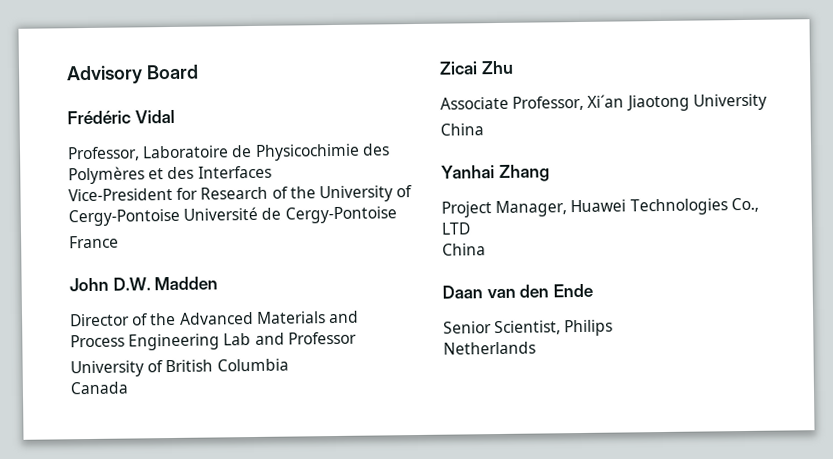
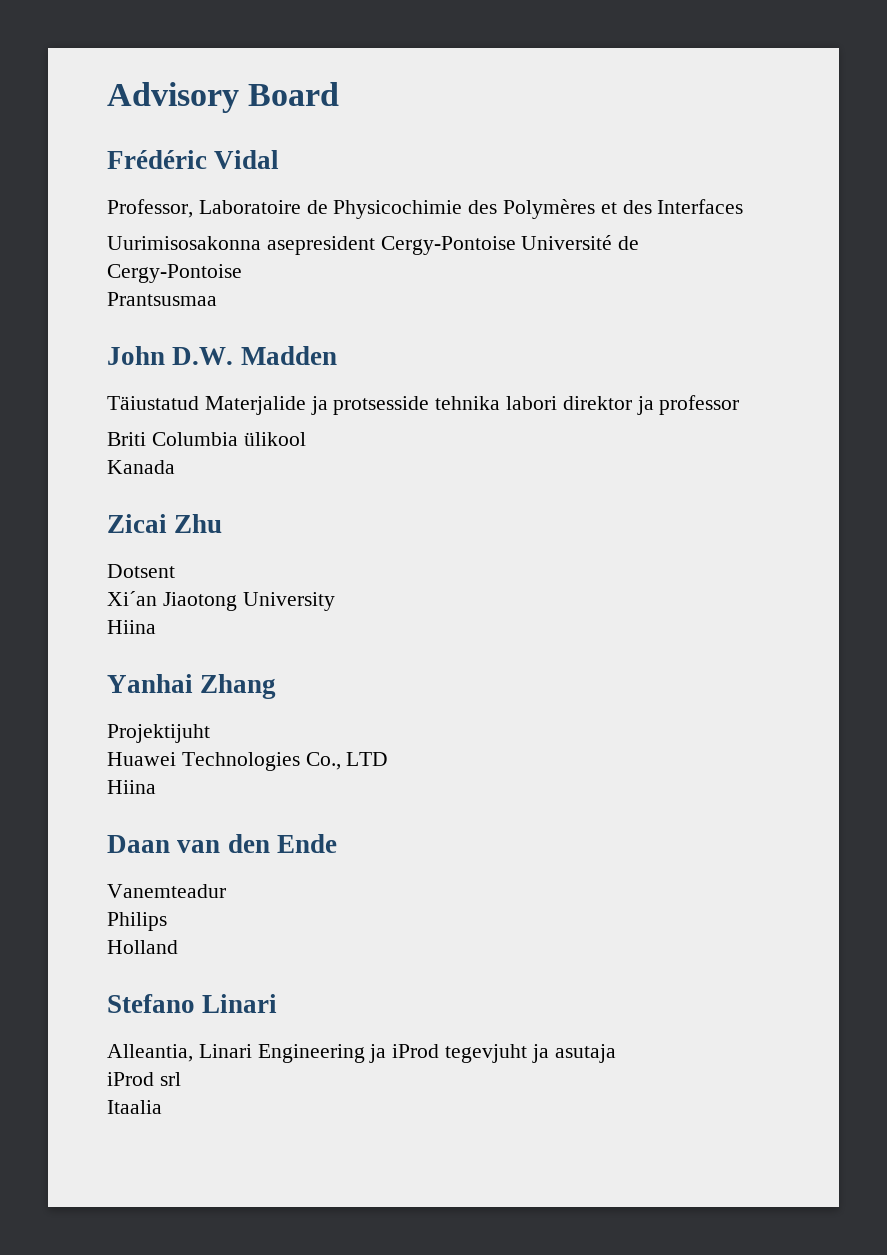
- Vice-President for Research of the University of Cergy-Pontoise Université de Cergy-Pontoise
+ Uurimisosakonna asepresident Cergy-Pontoise Université de Cergy-Pontoise
- France
+ Prantsusmaa
- Director of the Advanced Materials and Process Engineering Lab and Professor
- University of British Columbia
- Canada
+ Täiustatud Materjalide ja protsesside tehnika labori direktor ja professor
+ Briti Columbia ülikool
+ Kanada
- Associate Professor, Xi´an Jiaotong University
- China
+ Dotsent
+ Xi´an Jiaotong University
+ Hiina
- Project Manager, Huawei Technologies Co., LTD
- China
+ Projektijuht
+ Huawei Technologies Co., LTD
+ Hiina
- Senior Scientist, Philips
+ Vanemteadur
+ Philips
- Netherlands
+ Holland
+ Stefano Linari
+ Alleantia, Linari Engineering ja iProd tegevjuht ja asutaja
+ iProd srl
+ Itaalia

